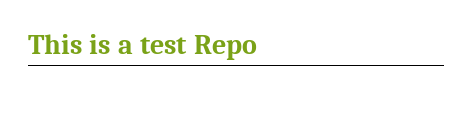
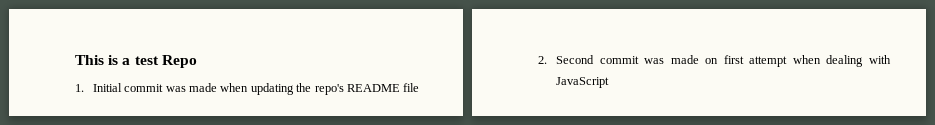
+ 1. Initial commit was made when updating the repo's README file
+ 2. Second commit was made on first attempt when dealing with JavaScript

